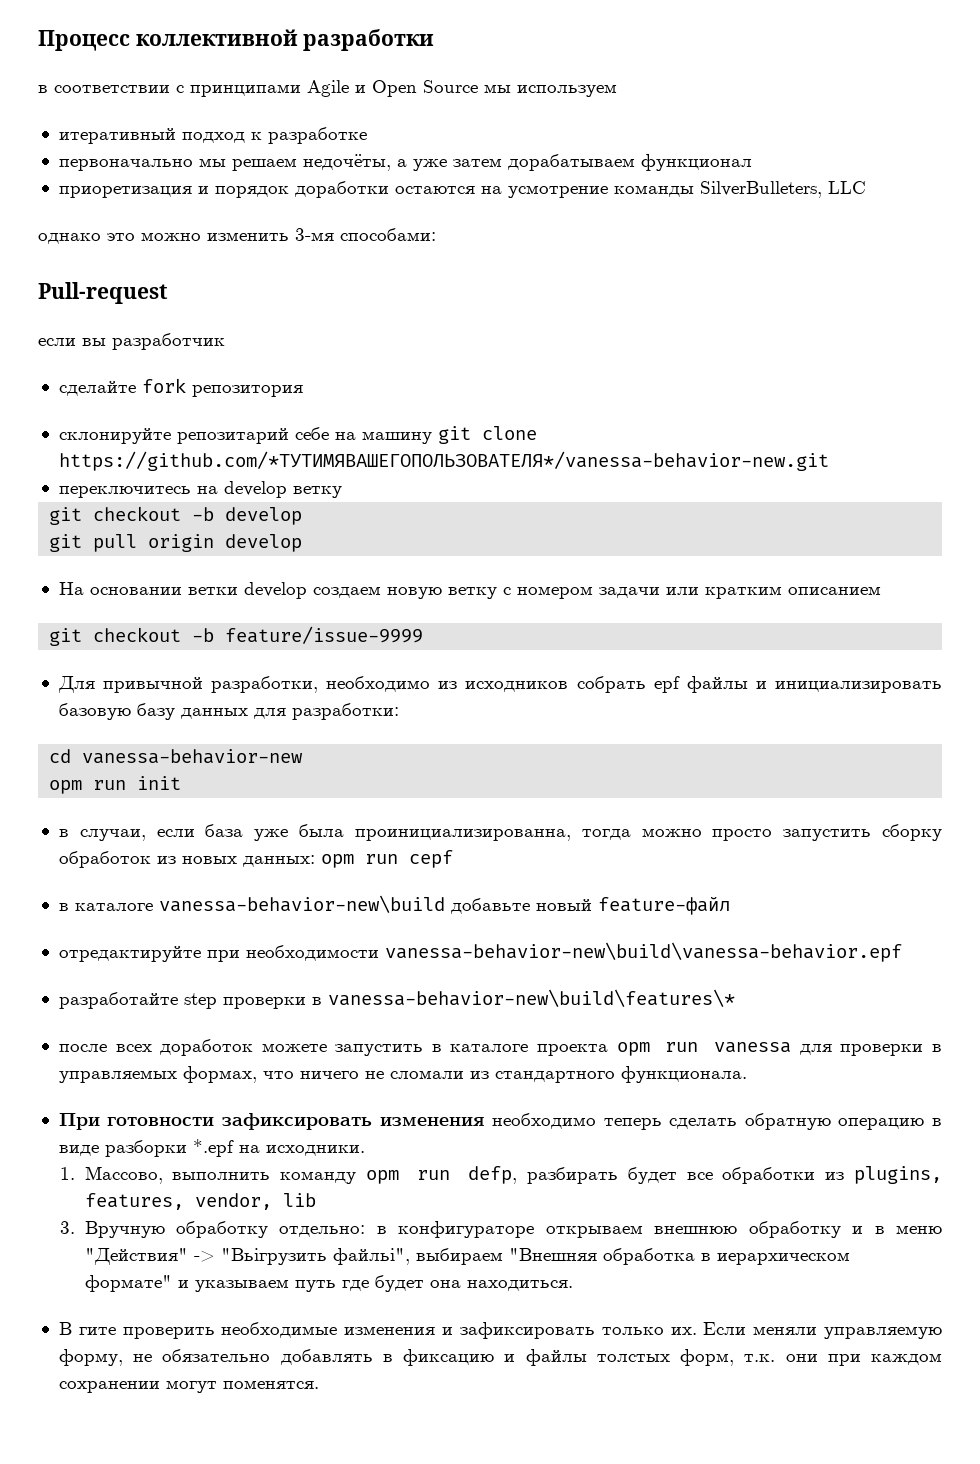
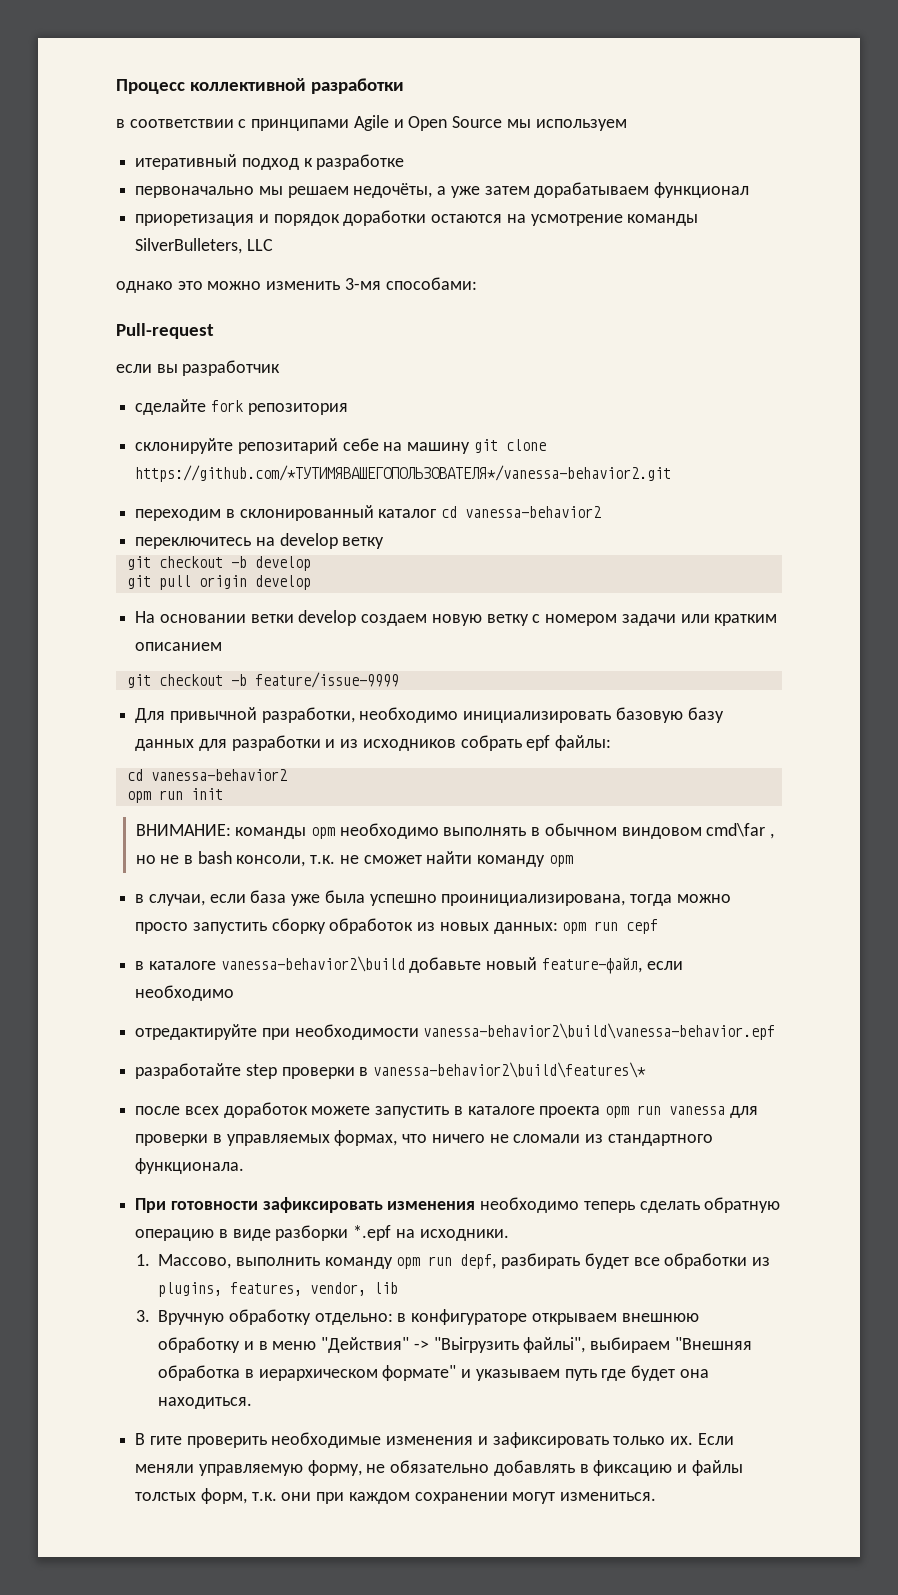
- склонируйте репозитарий себе на машину git clone https://github.com/*ТУТИМЯВАШЕГОПОЛЬЗОВАТЕЛЯ*/vanessa-behavior-new.git
+ склонируйте репозитарий себе на машину git clone https://github.com/*ТУТИМЯВАШЕГОПОЛЬЗОВАТЕЛЯ*/vanessa-behavior2.git
+ переходим в склонированный каталог cd vanessa-behavior2
- Для привычной разработки, необходимо из исходников собрать epf файлы и инициализировать базовую базу данных для разработки:
- cd vanessa-behavior-new
+ Для привычной разработки, необходимо инициализировать базовую базу данных для разработки и из исходников собрать epf файлы:
+ cd vanessa-behavior2
+ ВНИМАНИЕ: команды opm необходимо выполнять в обычном виндовом cmd\far , но не в bash консоли, т.к. не сможет найти команду opm
- в случаи, если база уже была проинициализированна, тогда можно просто запустить сборку обработок из новых данных: opm run cepf
+ в случаи, если база уже была успешно проинициализирована, тогда можно просто запустить сборку обработок из новых данных: opm run cepf
- в каталоге vanessa-behavior-new\build добавьте новый feature-файл
+ в каталоге vanessa-behavior2\build добавьте новый feature-файл, если необходимо
- отредактируйте при необходимости vanessa-behavior-new\build\vanessa-behavior.epf
+ отредактируйте при необходимости vanessa-behavior2\build\vanessa-behavior.epf
- разработайте step проверки в vanessa-behavior-new\build\features\*
+ разработайте step проверки в vanessa-behavior2\build\features\*
- 1. Массово, выполнить команду opm run defp, разбирать будет все обработки из plugins, features, vendor, lib
+ 1. Массово, выполнить команду opm run depf, разбирать будет все обработки из plugins, features, vendor, lib
- Если меняли управляемую форму, не обязательно добавлять в фиксацию и файлы толстых форм, т.к. они при каждом сохранении могут поменятся.
+ Если меняли управляемую форму, не обязательно добавлять в фиксацию и файлы толстых форм, т.к. они при каждом сохранении могут измениться.

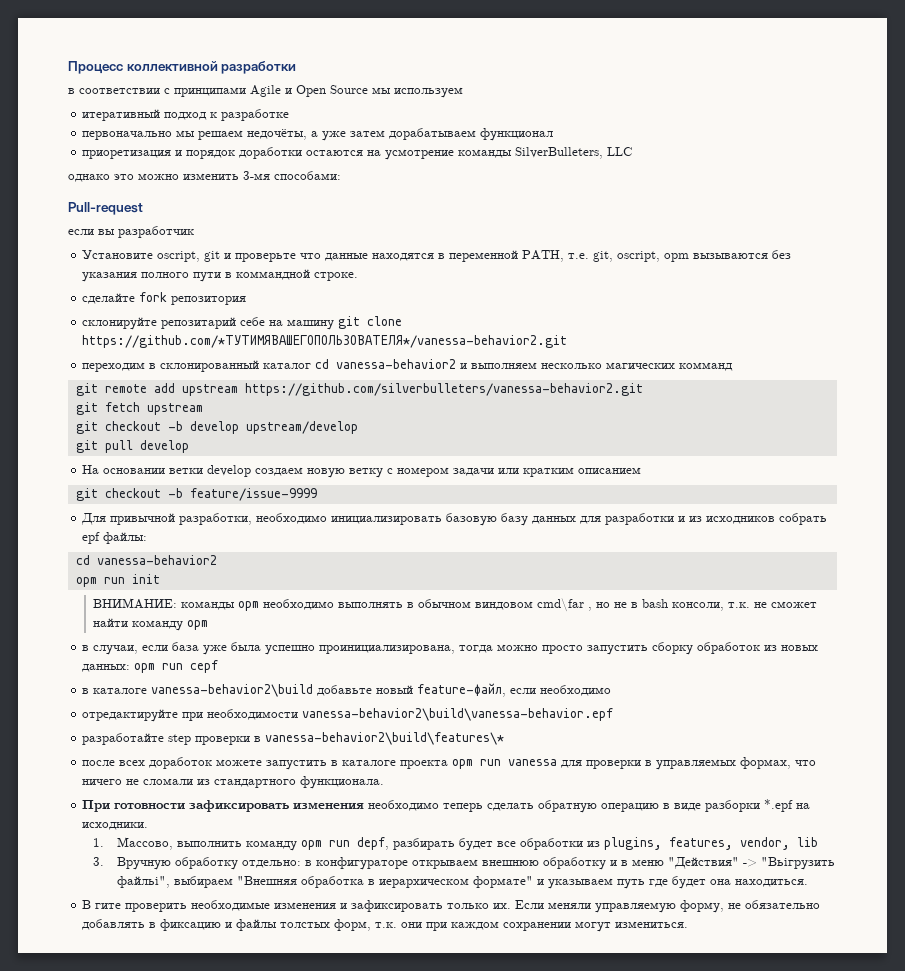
+ Установите oscript, git и проверьте что данные находятся в переменной PATH, т.е. git, oscript, opm вызываются без указания полного пути в коммандной строке.
- переходим в склонированный каталог cd vanessa-behavior2
- переключитесь на develop ветку
+ переходим в склонированный каталог cd vanessa-behavior2 и выполняем несколько магических комманд
+ git remote add upstream https://github.com/silverbulleters/vanessa-behavior2.git
+ git fetch upstream
- git checkout -b develop
+ git checkout -b develop upstream/develop
- git pull origin develop
+ git pull develop

